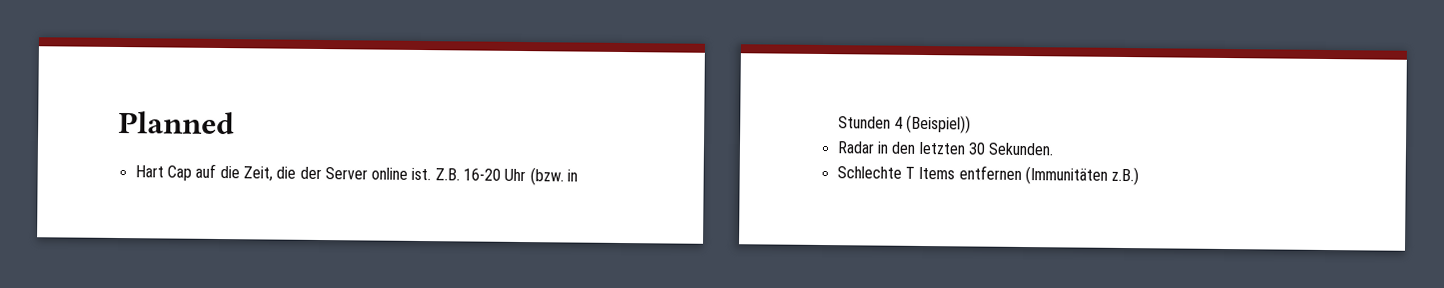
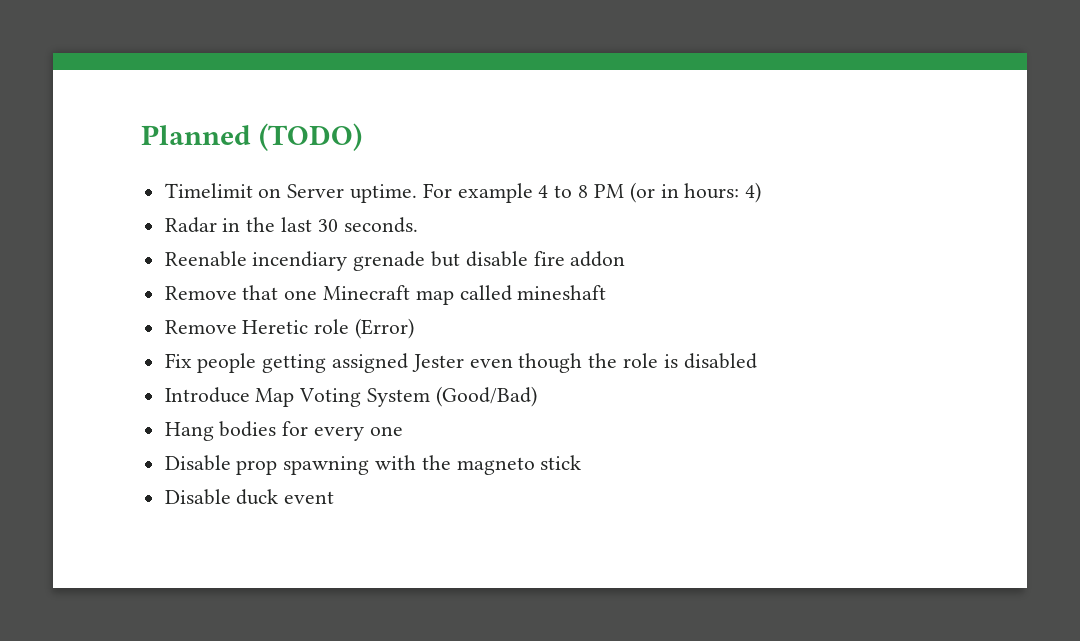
- Planned
- Hart Cap auf die Zeit, die der Server online ist. Z.B. 16-20 Uhr (bzw. in Stunden 4 (Beispiel))
- Radar in den letzten 30 Sekunden.
- Schlechte T Items entfernen (Immunitäten z.B.)
+ Planned (TODO)
+ Timelimit on Server uptime. For example 4 to 8 PM (or in hours: 4)
+ Radar in the last 30 seconds.
+ Reenable incendiary grenade but disable fire addon
+ Remove that one Minecraft map called mineshaft
+ Remove Heretic role (Error)
+ Fix people getting assigned Jester even though the role is disabled
+ Introduce Map Voting System (Good/Bad)
+ Hang bodies for every one
+ Disable prop spawning with the magneto stick
+ Disable duck event

